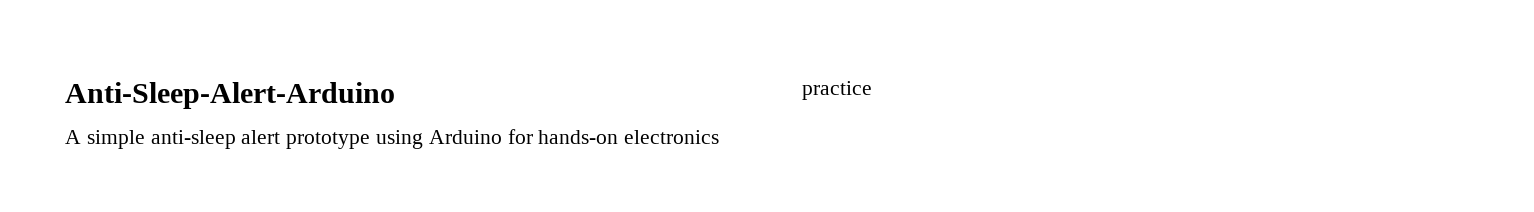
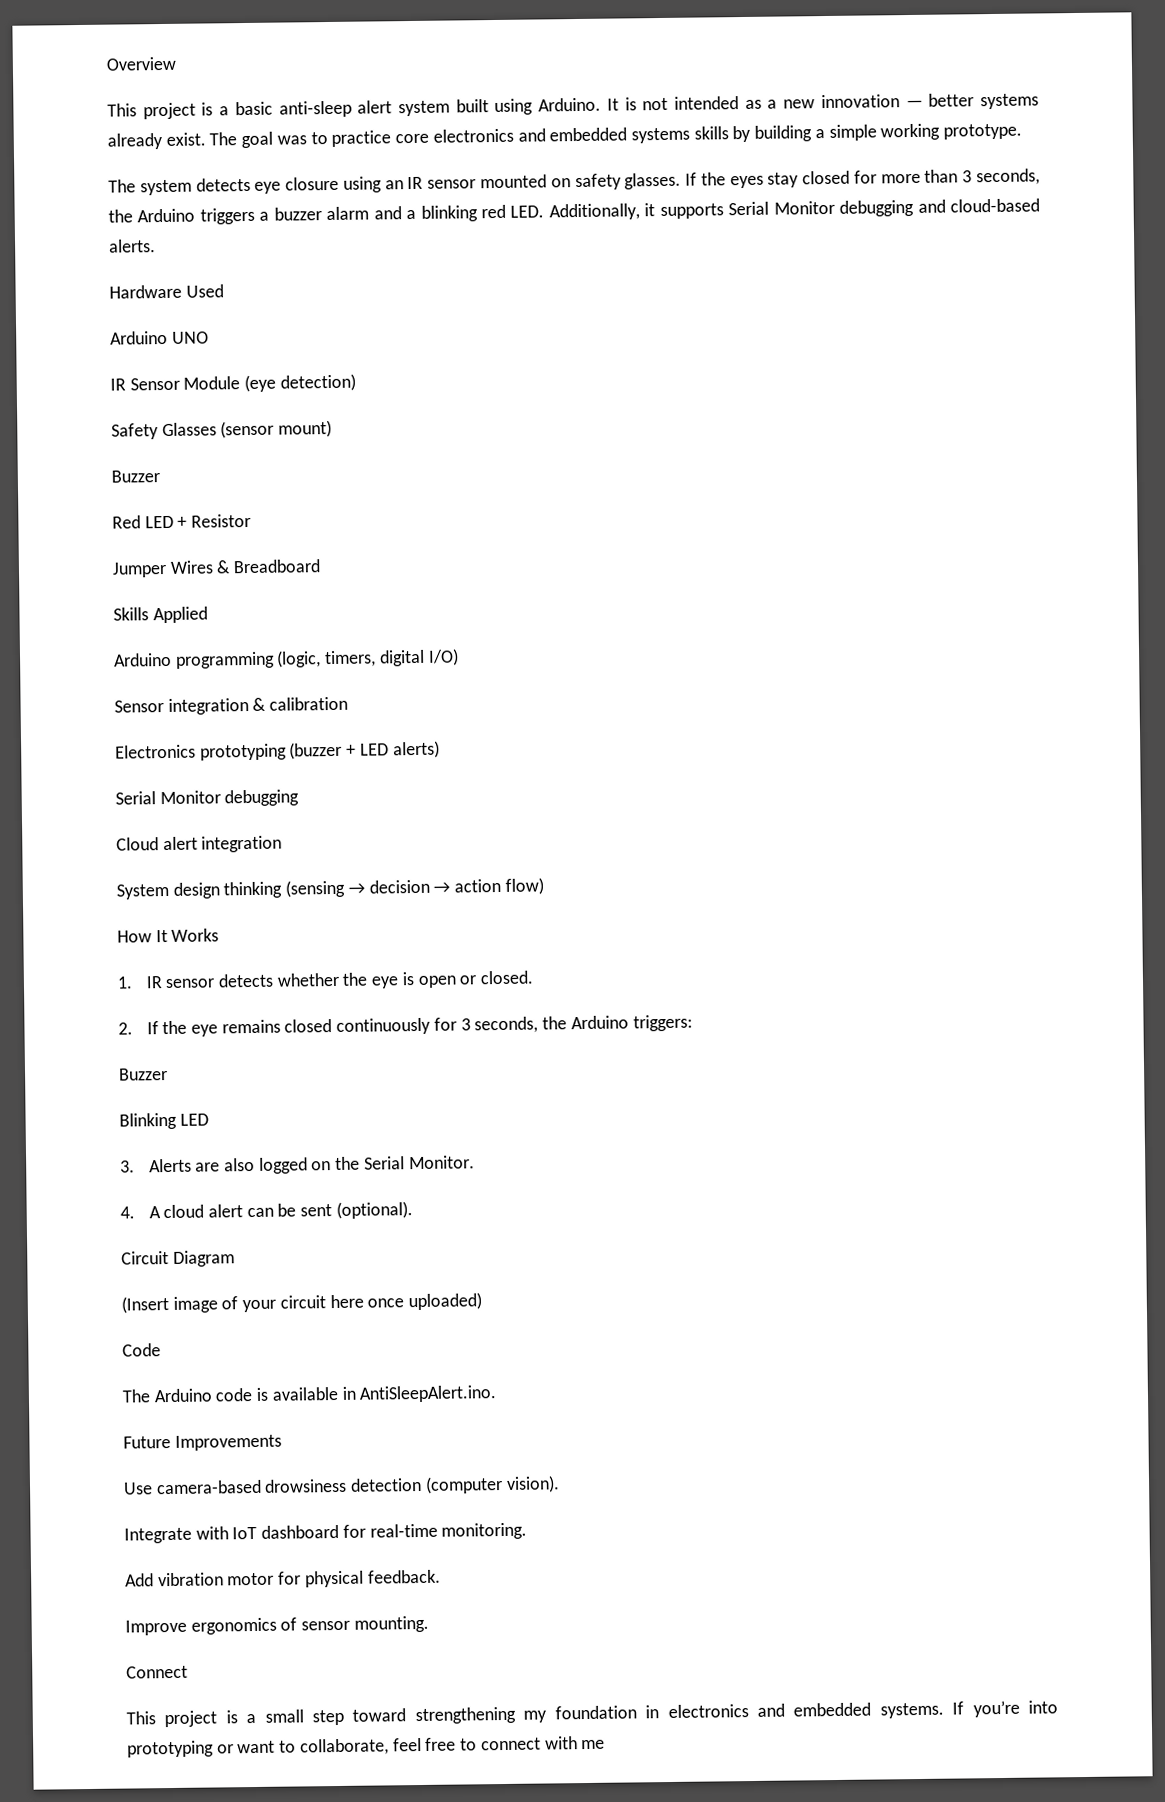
- Anti-Sleep-Alert-Arduino
- A simple anti-sleep alert prototype using Arduino for hands-on electronics practice
+ Overview
+ This project is a basic anti-sleep alert system built using Arduino. It is not intended as a new innovation — better systems already exist. The goal was to practice core electronics and embedded systems skills by building a simple working prototype.
+ The system detects eye closure using an IR sensor mounted on safety glasses. If the eyes stay closed for more than 3 seconds, the Arduino triggers a buzzer alarm and a blinking red LED. Additionally, it supports Serial Monitor debugging and cloud-based alerts.
+ Hardware Used
+ Arduino UNO
+ IR Sensor Module (eye detection)
+ Safety Glasses (sensor mount)
+ Buzzer
+ Red LED + Resistor
+ Jumper Wires & Breadboard
+ Skills Applied
+ Arduino programming (logic, timers, digital I/O)
+ Sensor integration & calibration
+ Electronics prototyping (buzzer + LED alerts)
+ Serial Monitor debugging
+ Cloud alert integration
+ System design thinking (sensing → decision → action flow)
+ How It Works
+ 1. IR sensor detects whether the eye is open or closed.
+ 2. If the eye remains closed continuously for 3 seconds, the Arduino triggers:
+ Buzzer
+ Blinking LED
+ 3. Alerts are also logged on the Serial Monitor.
+ 4. A cloud alert can be sent (optional).
+ Circuit Diagram
+ (Insert image of your circuit here once uploaded)
+ Code
+ The Arduino code is available in AntiSleepAlert.ino.
+ Future Improvements
+ Use camera-based drowsiness detection (computer vision).
+ Integrate with IoT dashboard for real-time monitoring.
+ Add vibration motor for physical feedback.
+ Improve ergonomics of sensor mounting.
+ Connect
+ This project is a small step toward strengthening my foundation in electronics and embedded systems. If you’re into prototyping or want to collaborate, feel free to connect with me

